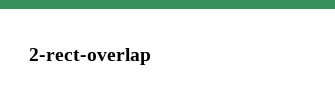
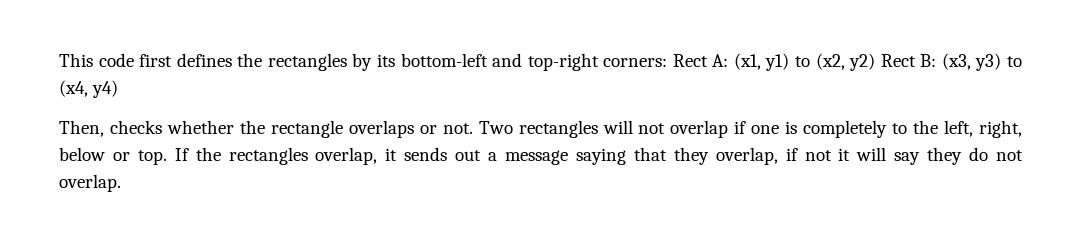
- 2-rect-overlap
+ This code first defines the rectangles by its bottom-left and top-right corners: Rect A: (x1, y1) to (x2, y2) Rect B: (x3, y3) to (x4, y4)
+ Then, checks whether the rectangle overlaps or not. Two rectangles will not overlap if one is completely to the left, right, below or top. If the rectangles overlap, it sends out a message saying that they overlap, if not it will say they do not overlap.

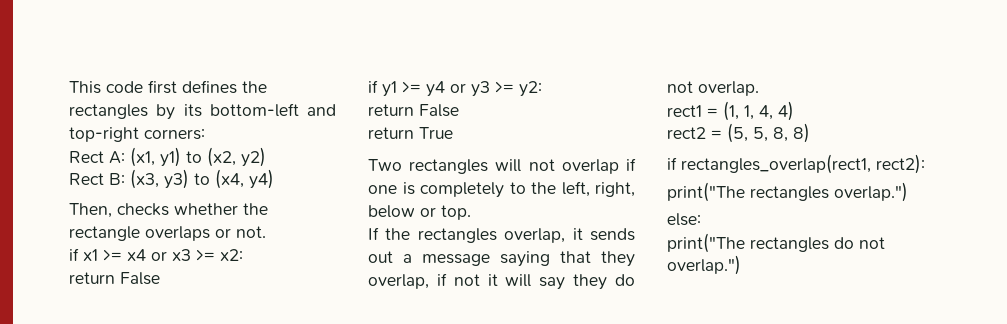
- This code first defines the rectangles by its bottom-left and top-right corners: Rect A: (x1, y1) to (x2, y2) Rect B: (x3, y3) to (x4, y4)
+ This code first defines the rectangles by its bottom-left and top-right corners:
+ Rect A: (x1, y1) to (x2, y2)
+ Rect B: (x3, y3) to (x4, y4)
- Then, checks whether the rectangle overlaps or not. Two rectangles will not overlap if one is completely to the left, right, below or top. If the rectangles overlap, it sends out a message saying that they overlap, if not it will say they do not overlap.
+ Then, checks whether the rectangle overlaps or not.
+ if x1 >= x4 or x3 >= x2:
+ return False
+ if y1 >= y4 or y3 >= y2:
+ return False
+ return True
+ Two rectangles will not overlap if one is completely to the left, right, below or top.
+ If the rectangles overlap, it sends out a message saying that they overlap, if not it will say they do not overlap.
+ rect1 = (1, 1, 4, 4)
+ rect2 = (5, 5, 8, 8)
+ if rectangles_overlap(rect1, rect2):
+ print("The rectangles overlap.")
+ else:
+ print("The rectangles do not overlap.")

